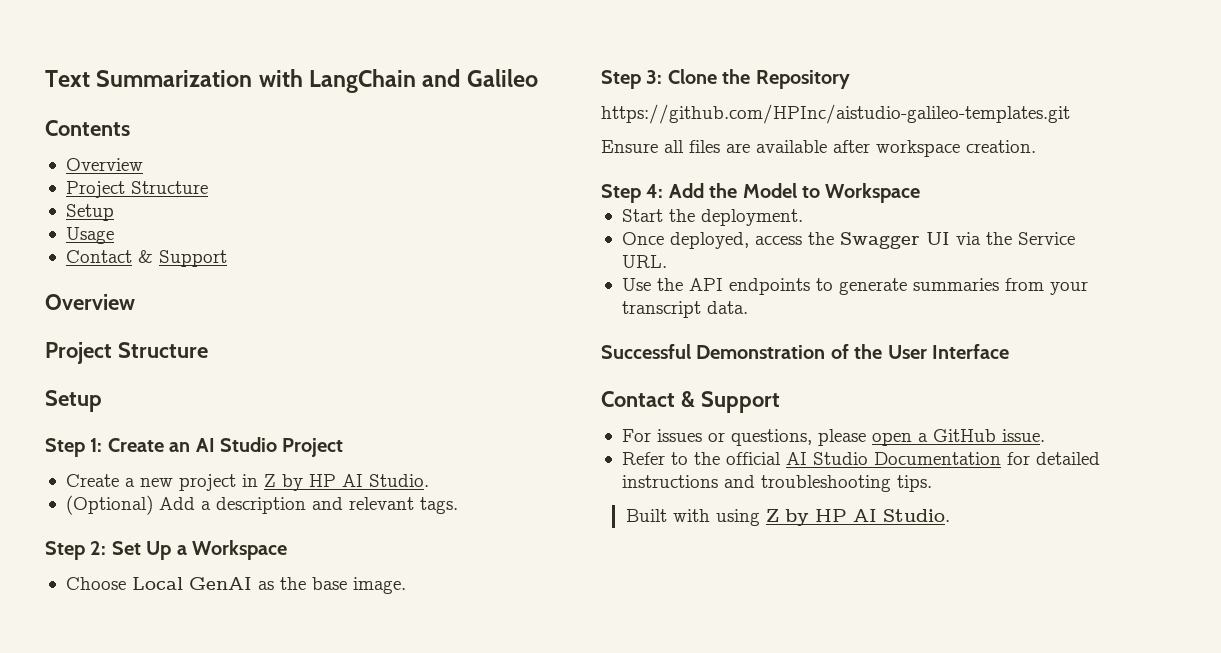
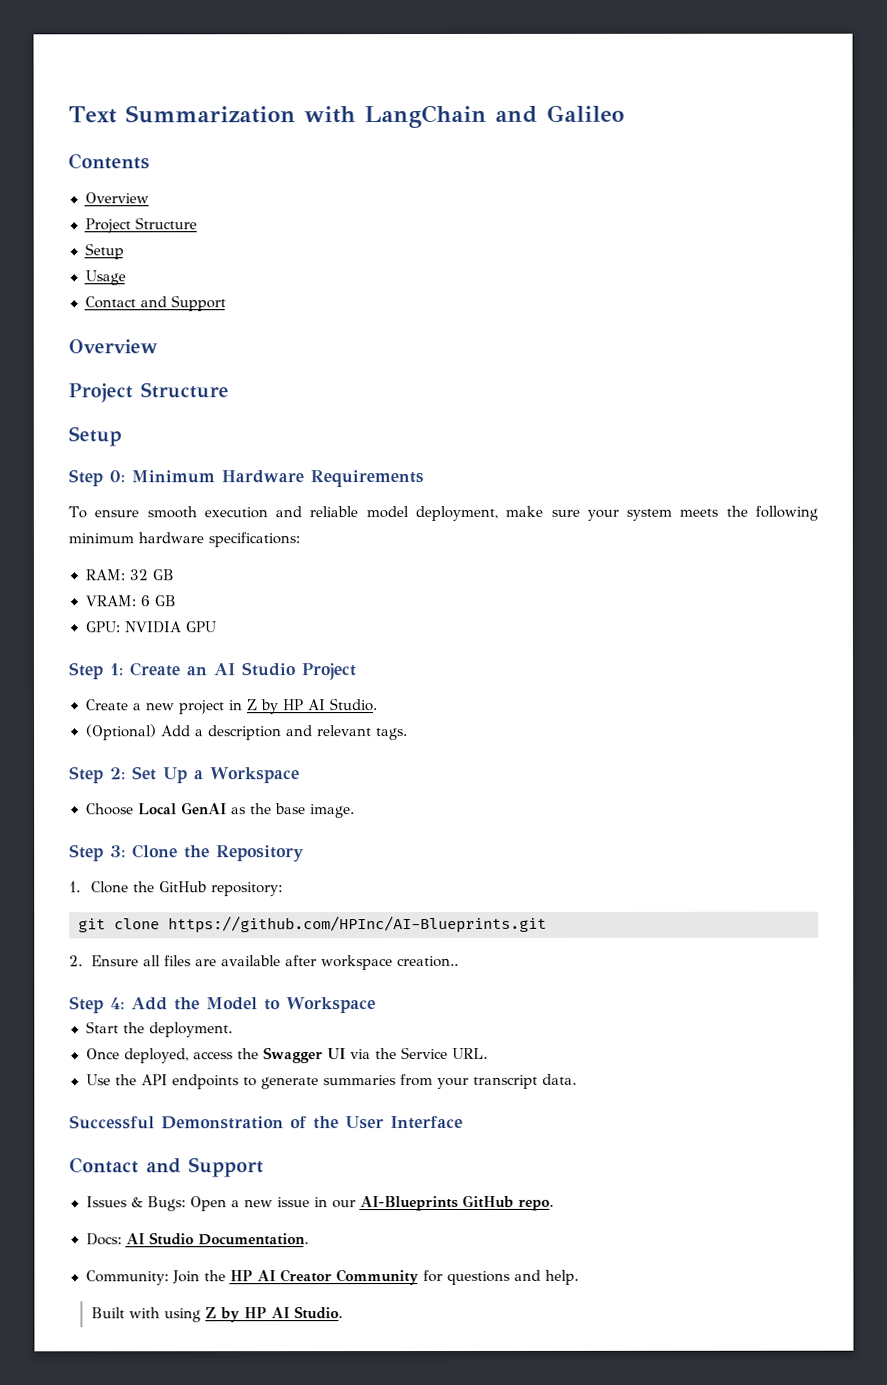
  Usage
- Contact & Support
+ Contact and Support
+ Step 0: Minimum Hardware Requirements
+ To ensure smooth execution and reliable model deployment, make sure your system meets the following minimum hardware specifications:
+ RAM: 32 GB
+ VRAM: 6 GB
+ GPU: NVIDIA GPU
- https://github.com/HPInc/aistudio-galileo-templates.git
- Ensure all files are available after workspace creation.
+ 1. Clone the GitHub repository:
+ git clone https://github.com/HPInc/AI-Blueprints.git
+ 2. Ensure all files are available after workspace creation..
  Successful Demonstration of the User Interface
- Contact & Support
- For issues or questions, please open a GitHub issue.
- Refer to the official AI Studio Documentation for detailed instructions and troubleshooting tips.
+ Contact and Support
+ Issues & Bugs: Open a new issue in our AI-Blueprints GitHub repo.
+ Docs: AI Studio Documentation.
+ Community: Join the HP AI Creator Community for questions and help.

